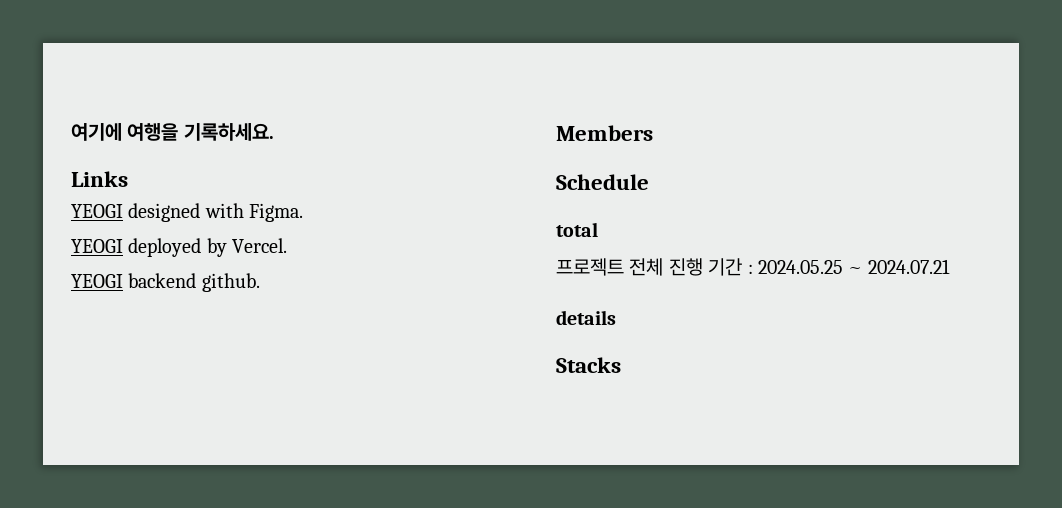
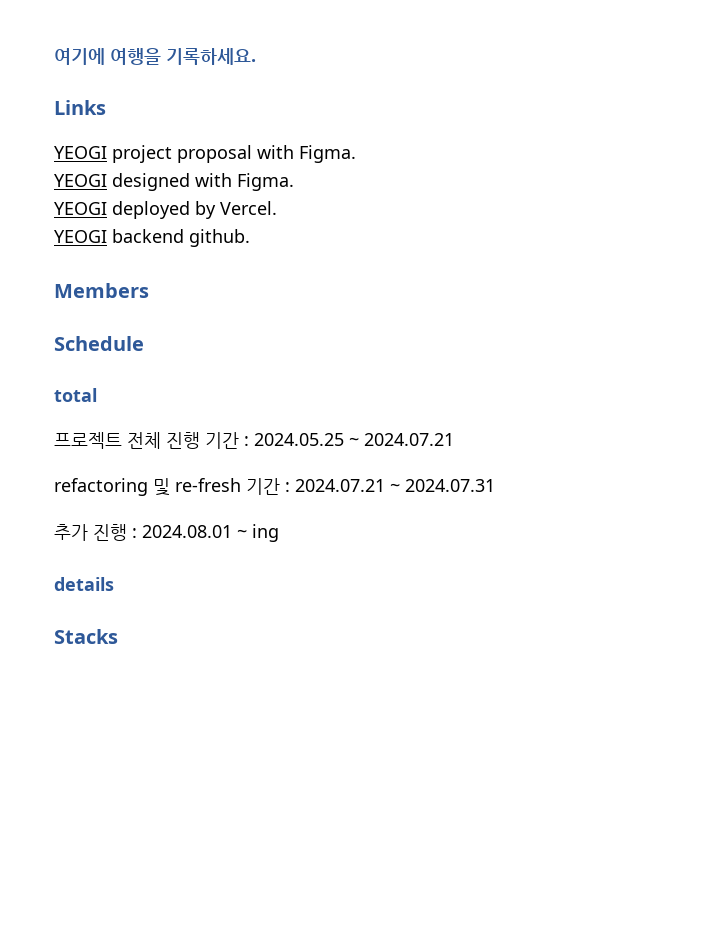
+ YEOGI project proposal with Figma.
+ refactoring 및 re-fresh 기간 : 2024.07.21 ~ 2024.07.31
+ 추가 진행 : 2024.08.01 ~ ing

